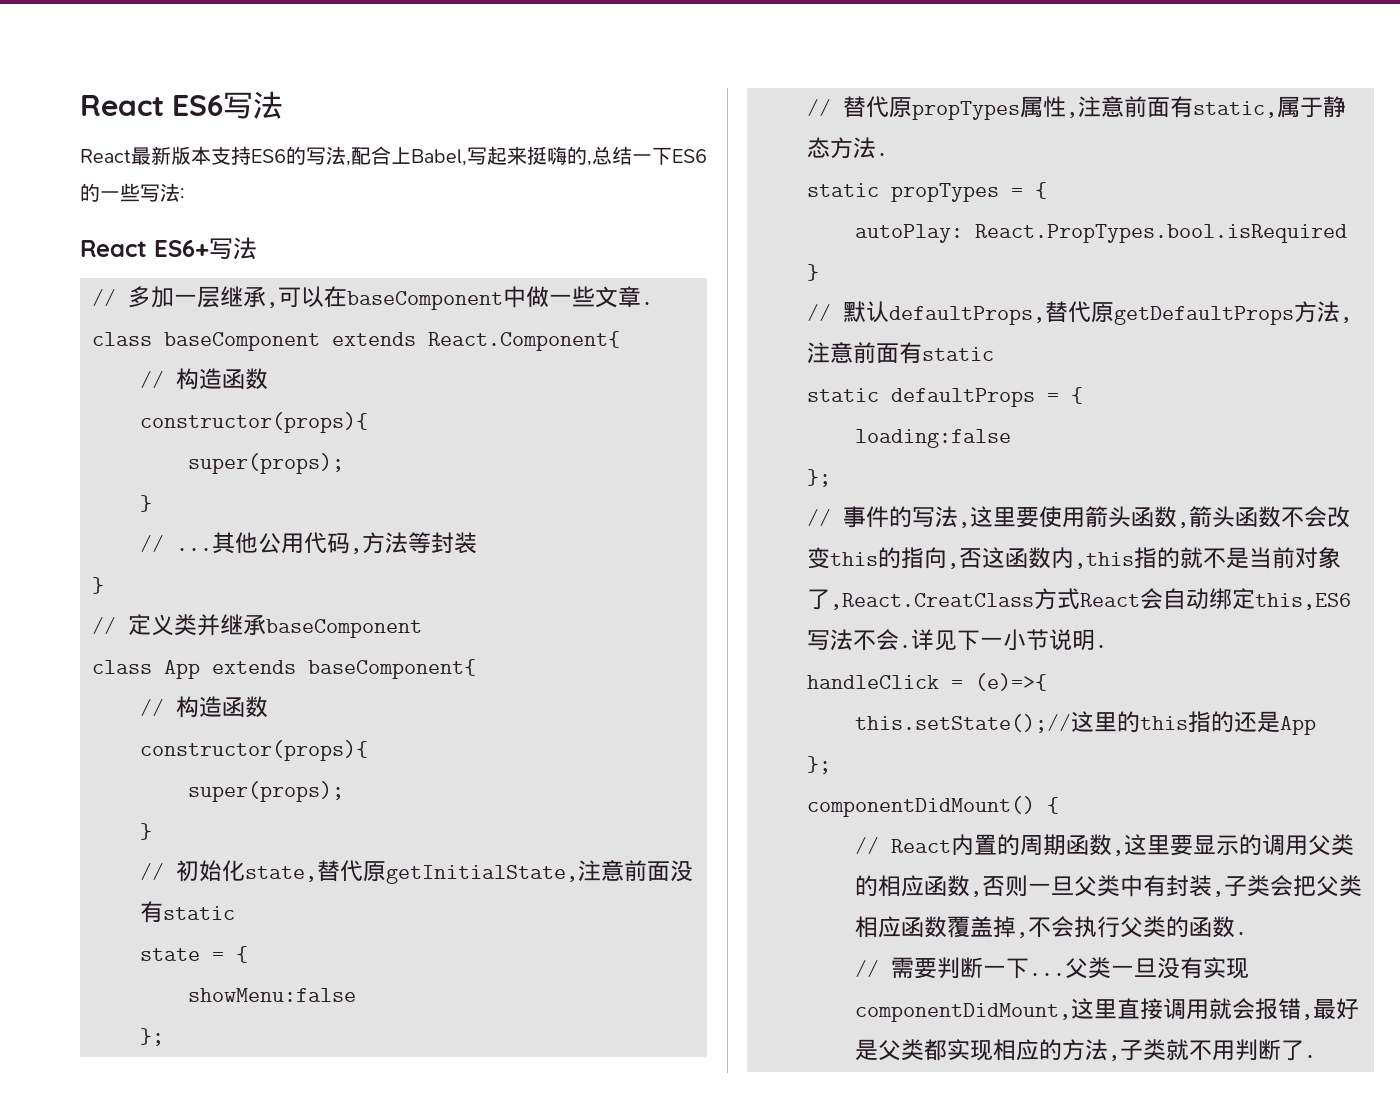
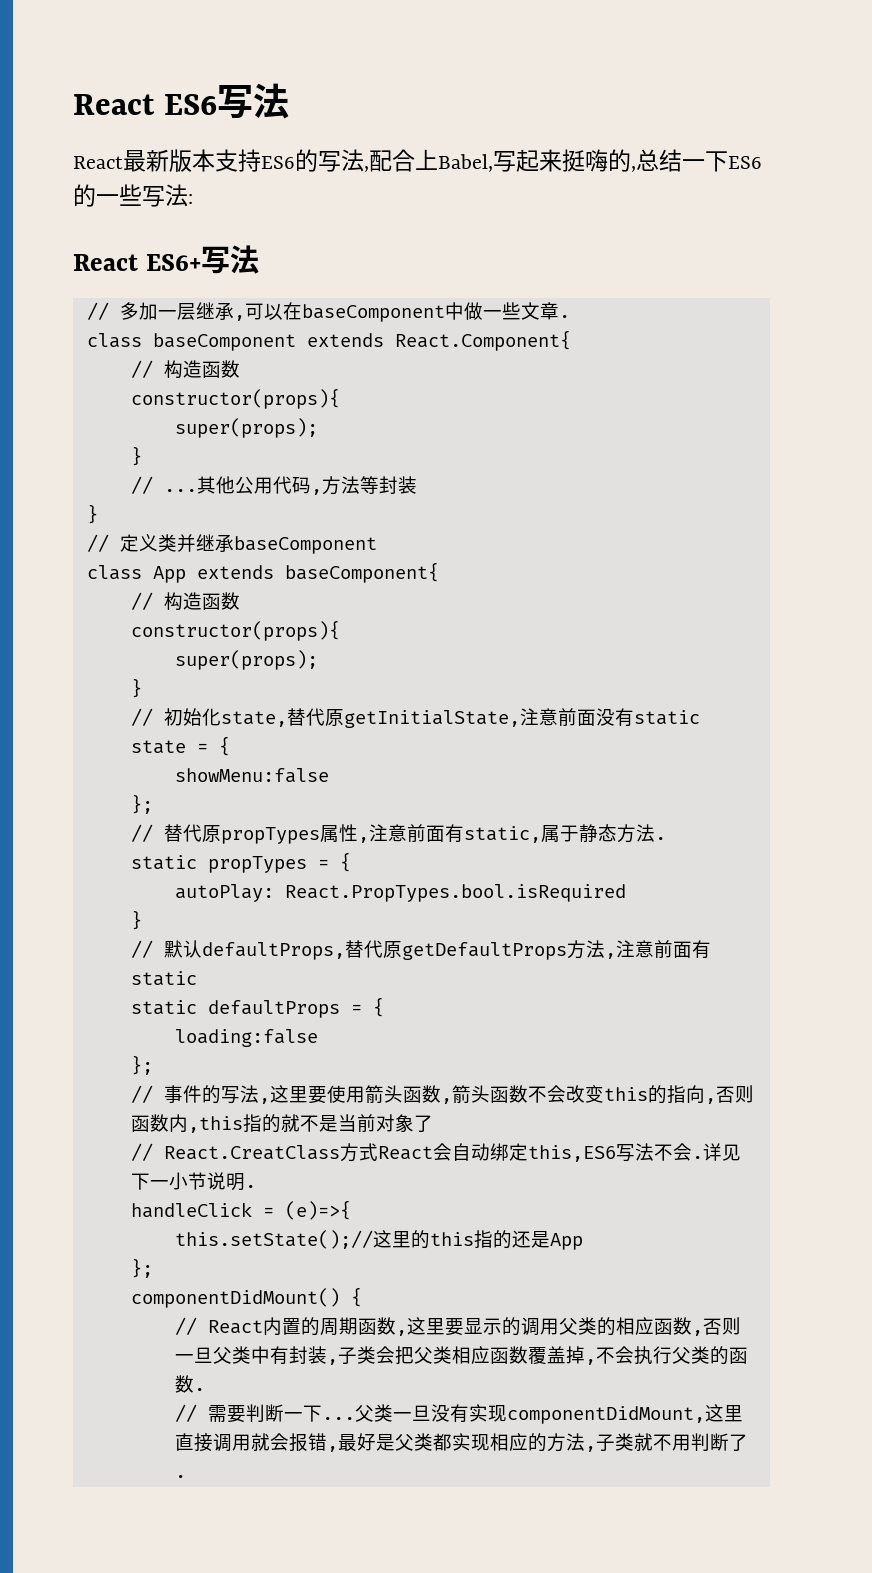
- // 事件的写法,这里要使用箭头函数,箭头函数不会改变this的指向,否这函数内,this指的就不是当前对象了,React.CreatClass方式React会自动绑定this,ES6写法不会.
+ // 事件的写法,这里要使用箭头函数,箭头函数不会改变this的指向,否则函数内,this指的就不是当前对象了
+ // React.CreatClass方式React会自动绑定this,ES6写法不会.

